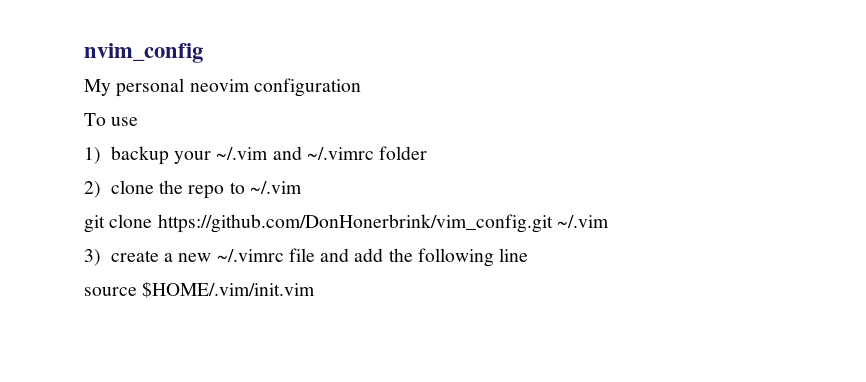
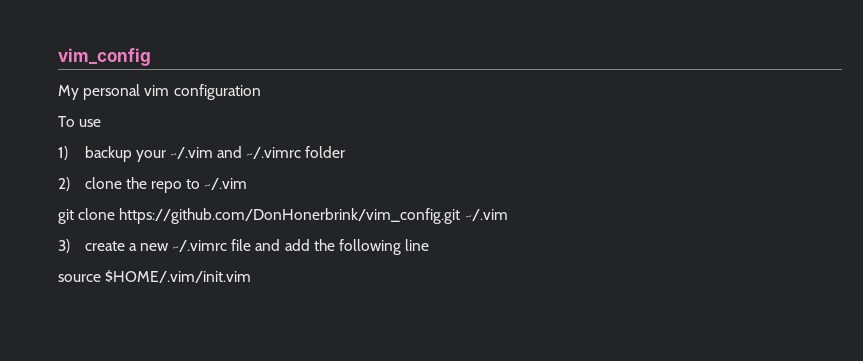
- nvim_config
+ vim_config
- My personal neovim configuration
+ My personal vim configuration

